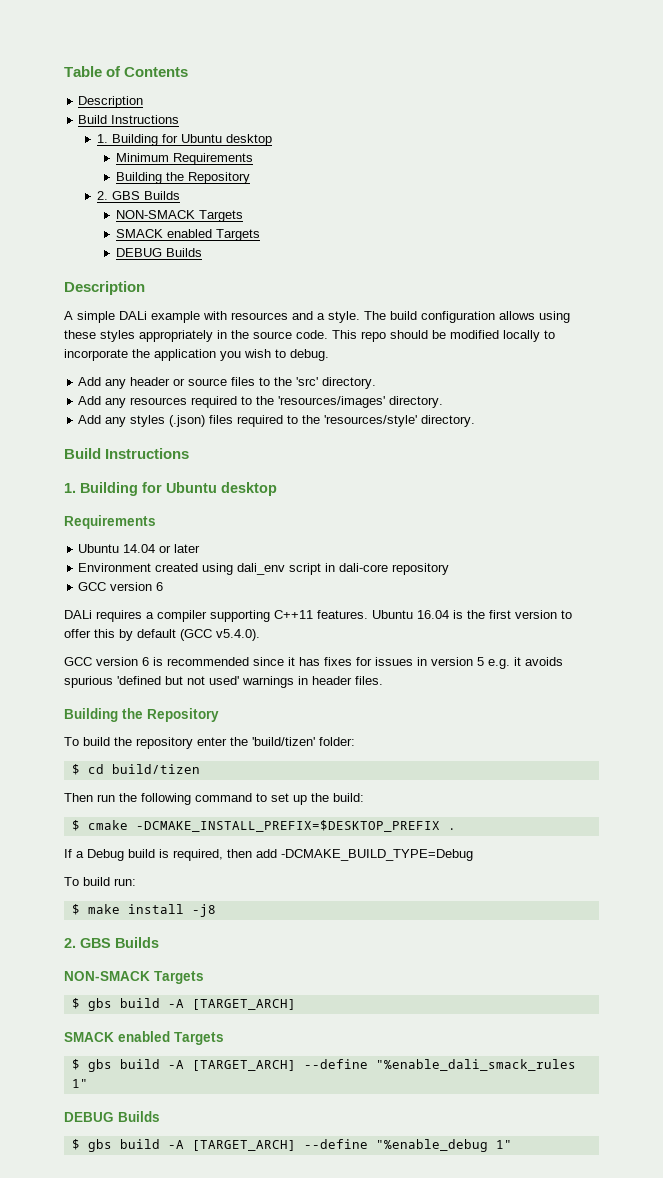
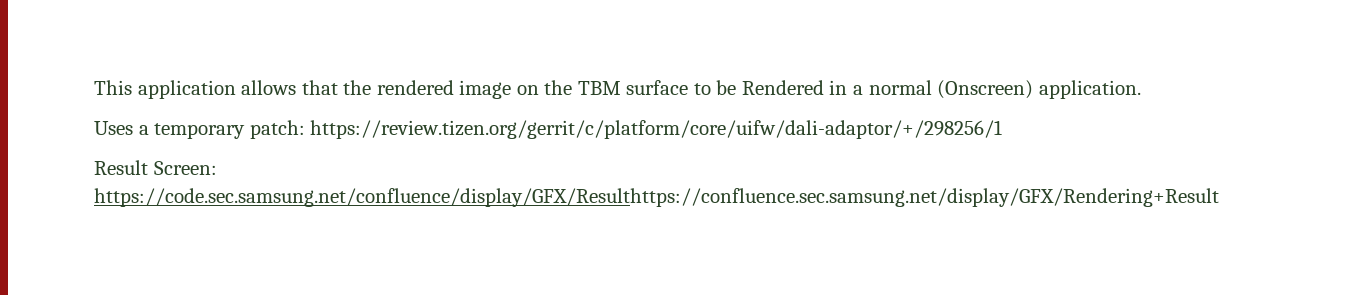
- Table of Contents
- Description
- Build Instructions
- 1. Building for Ubuntu desktop
- Minimum Requirements
- Building the Repository
- 2. GBS Builds
- NON-SMACK Targets
- SMACK enabled Targets
- DEBUG Builds
- Description
- A simple DALi example with resources and a style. The build configuration allows using these styles appropriately in the source code. This repo should be modified locally to incorporate the application you wish to debug.
- Add any header or source files to the 'src' directory.
- Add any resources required to the 'resources/images' directory.
- Add any styles (.json) files required to the 'resources/style' directory.
- Build Instructions
- 1. Building for Ubuntu desktop
- Requirements
- Ubuntu 14.04 or later
- Environment created using dali_env script in dali-core repository
- GCC version 6
- DALi requires a compiler supporting C++11 features. Ubuntu 16.04 is the first version to offer this by default (GCC v5.4.0).
- GCC version 6 is recommended since it has fixes for issues in version 5 e.g. it avoids spurious 'defined but not used' warnings in header files.
- Building the Repository
- To build the repository enter the 'build/tizen' folder:
- $ cd build/tizen
- Then run the following command to set up the build:
- $ cmake -DCMAKE_INSTALL_PREFIX=$DESKTOP_PREFIX .
- If a Debug build is required, then add -DCMAKE_BUILD_TYPE=Debug
- To build run:
- $ make install -j8
- 2. GBS Builds
- NON-SMACK Targets
- $ gbs build -A [TARGET_ARCH]
- SMACK enabled Targets
- $ gbs build -A [TARGET_ARCH] --define "%enable_dali_smack_rules 1"
- DEBUG Builds
- $ gbs build -A [TARGET_ARCH] --define "%enable_debug 1"
+ This application allows that the rendered image on the TBM surface to be Rendered in a normal (Onscreen) application.
+ Uses a temporary patch: https://review.tizen.org/gerrit/c/platform/core/uifw/dali-adaptor/+/298256/1
+ Result Screen: https://code.sec.samsung.net/confluence/display/GFX/Resulthttps://confluence.sec.samsung.net/display/GFX/Rendering+Result

